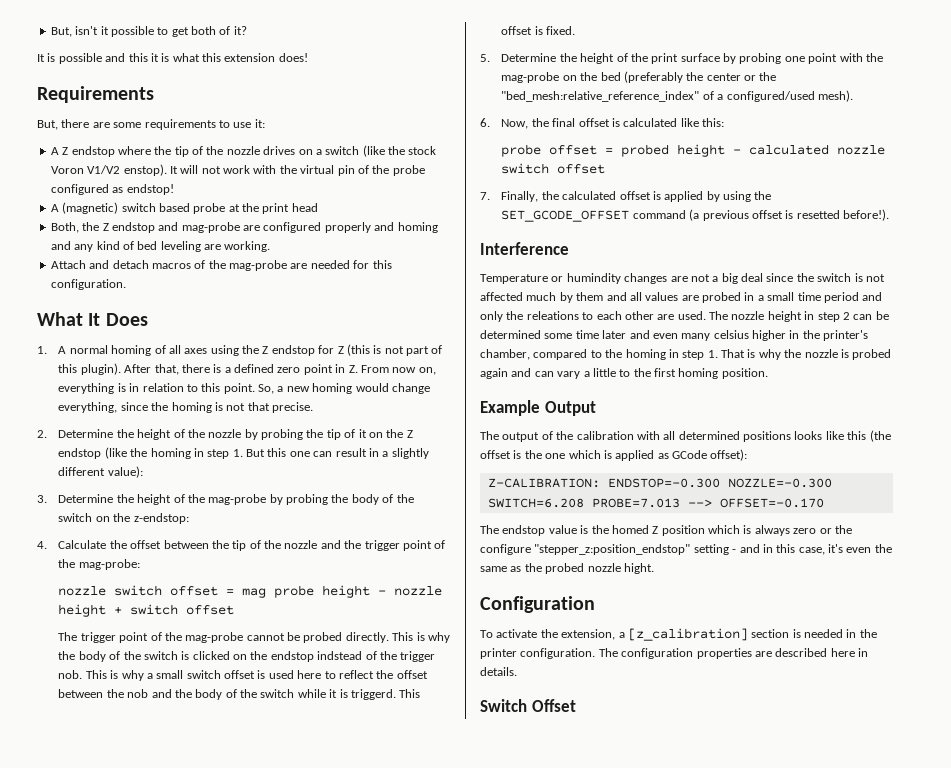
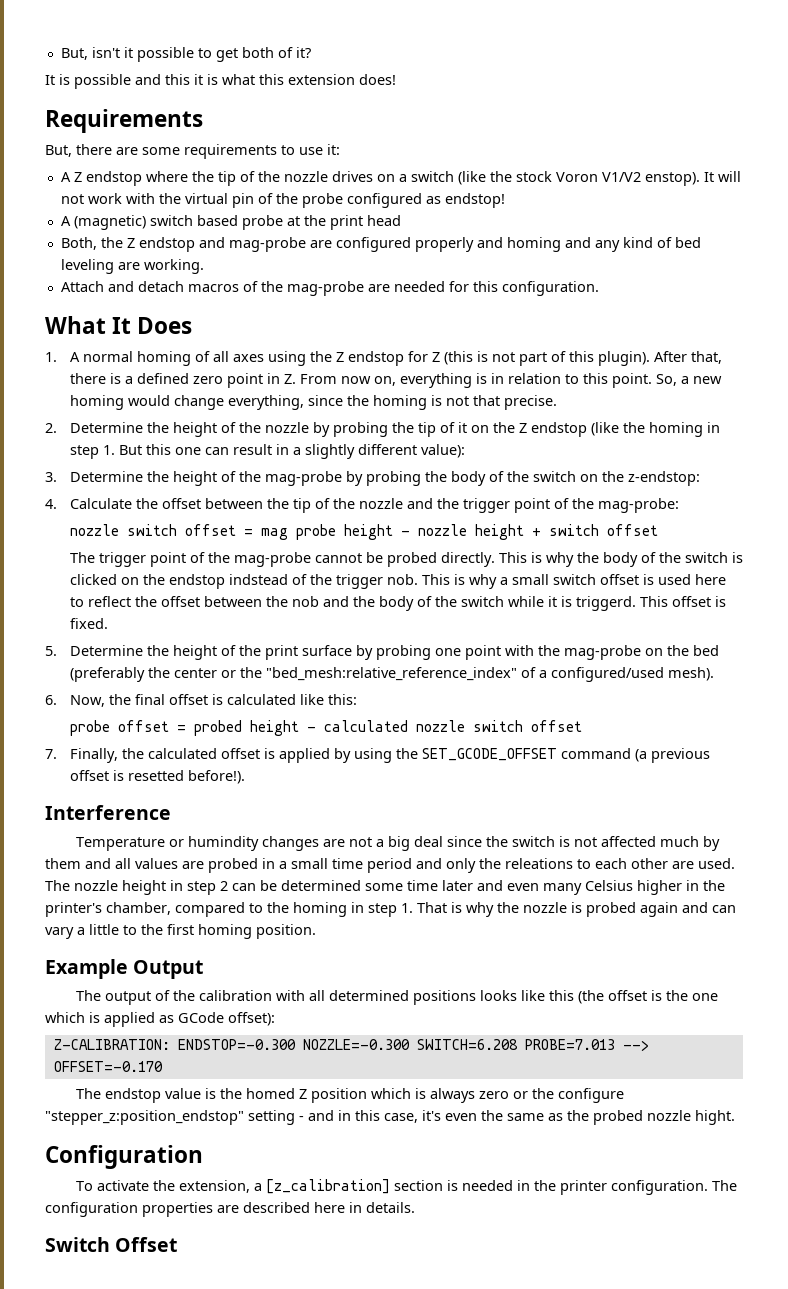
- The nozzle height in step 2 can be determined some time later and even many celsius higher in the printer's chamber, compared to the homing in step 1. That is why the nozzle is probed again and can vary a little to the first homing position.
+ The nozzle height in step 2 can be determined some time later and even many Celsius higher in the printer's chamber, compared to the homing in step 1. That is why the nozzle is probed again and can vary a little to the first homing position.

